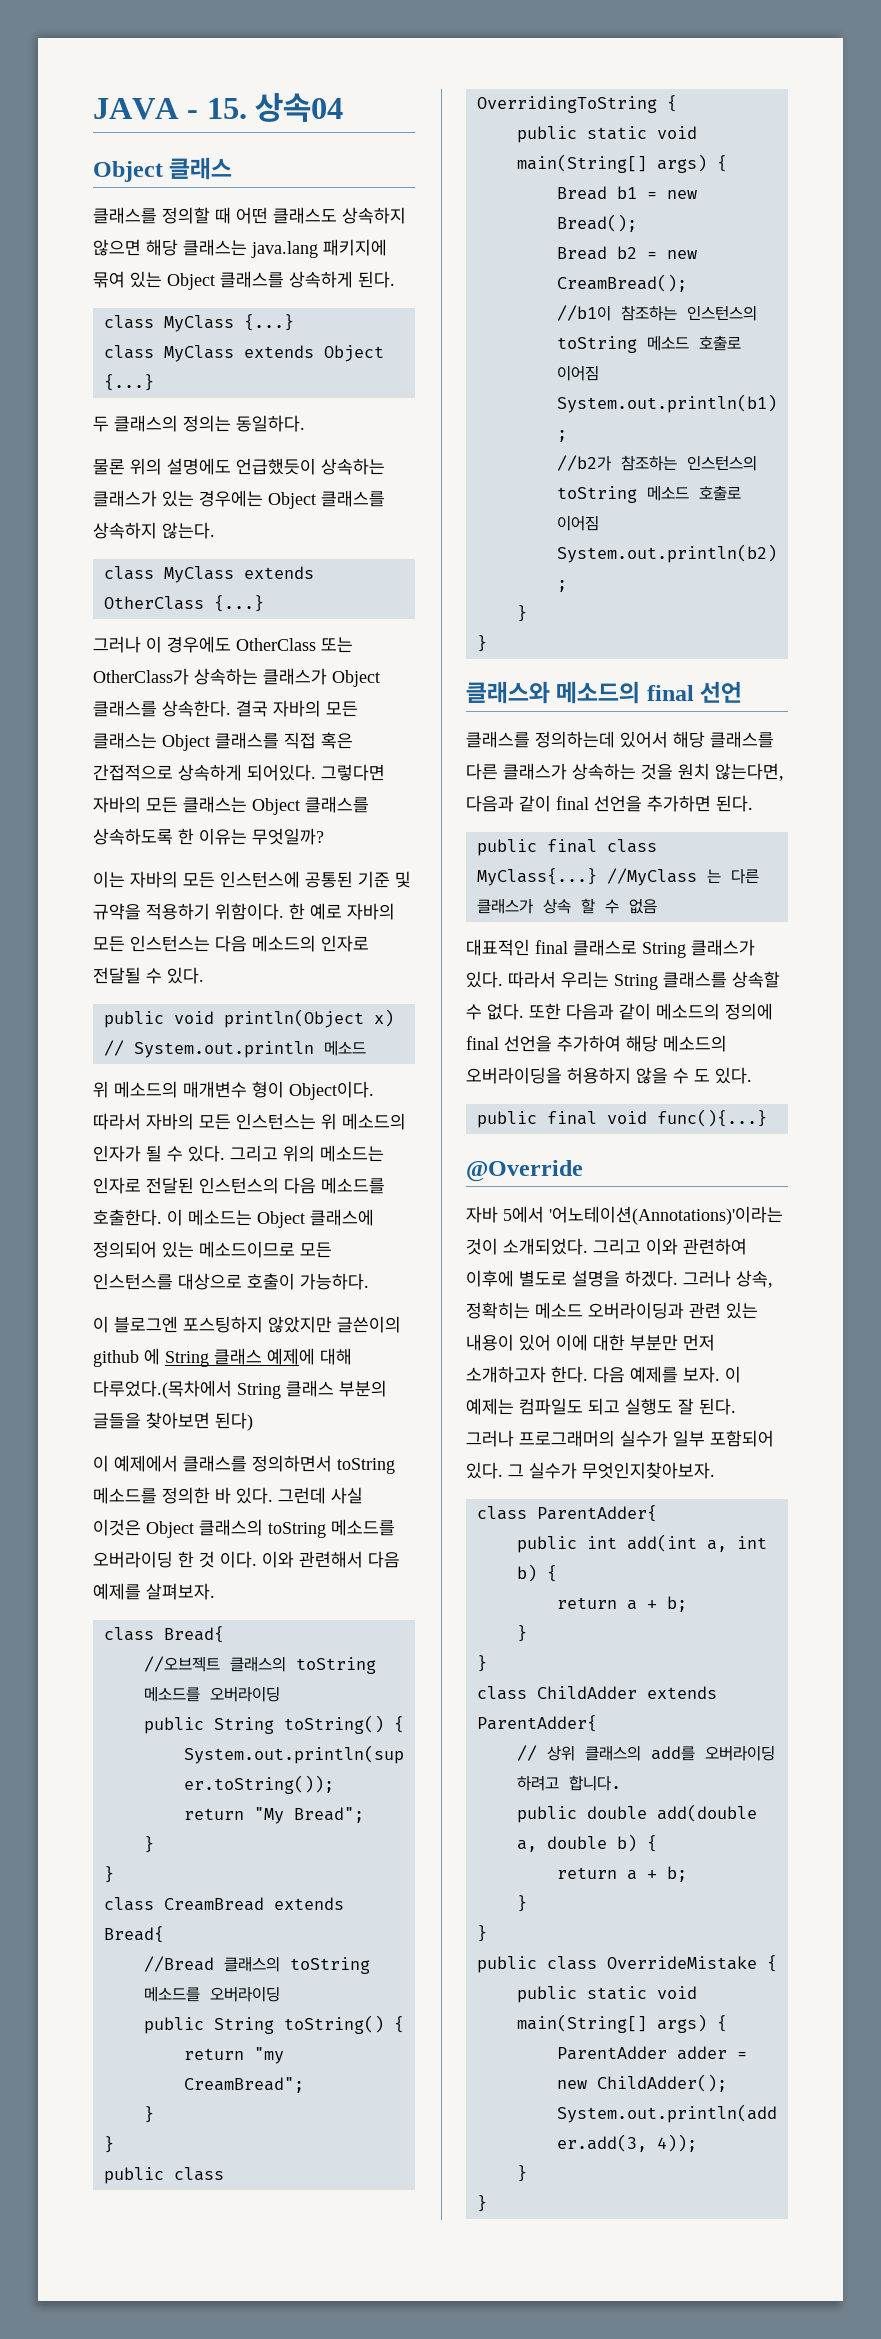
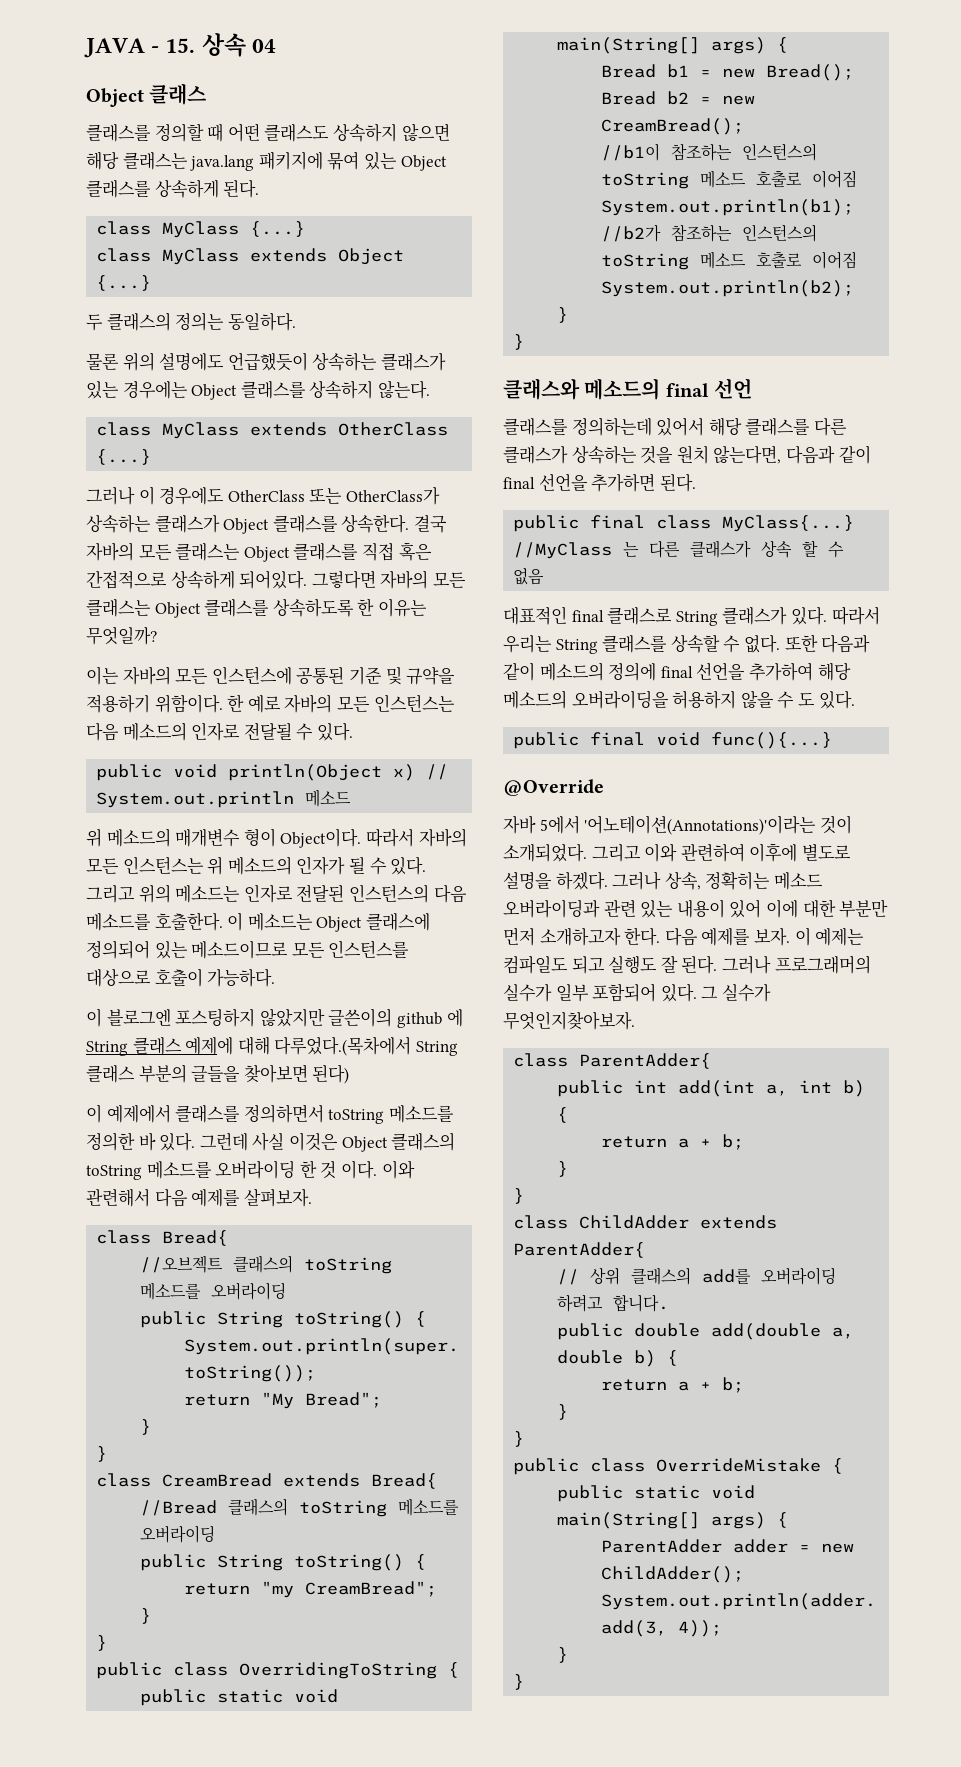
- JAVA - 15. 상속04
+ JAVA - 15. 상속 04

